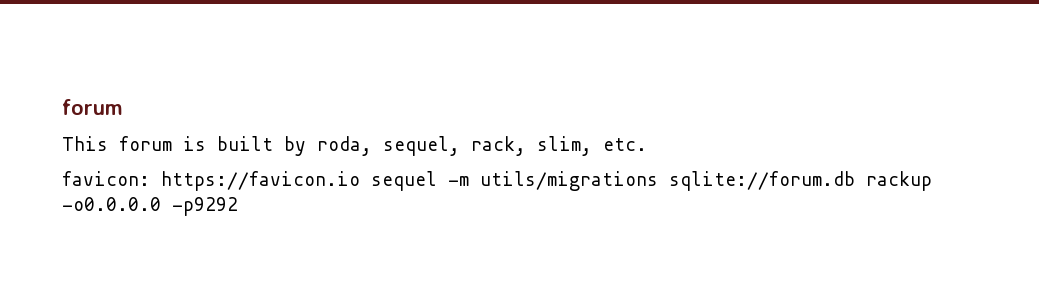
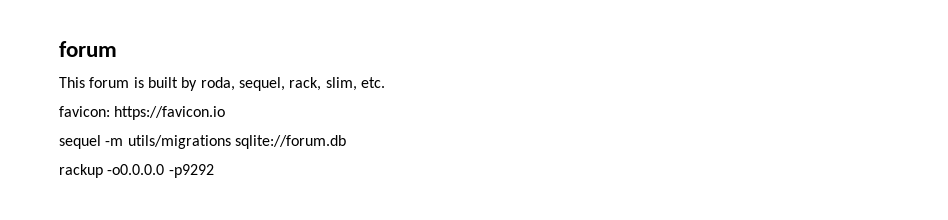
- favicon: https://favicon.io sequel -m utils/migrations sqlite://forum.db rackup -o0.0.0.0 -p9292
+ favicon: https://favicon.io
+ sequel -m utils/migrations sqlite://forum.db
+ rackup -o0.0.0.0 -p9292

